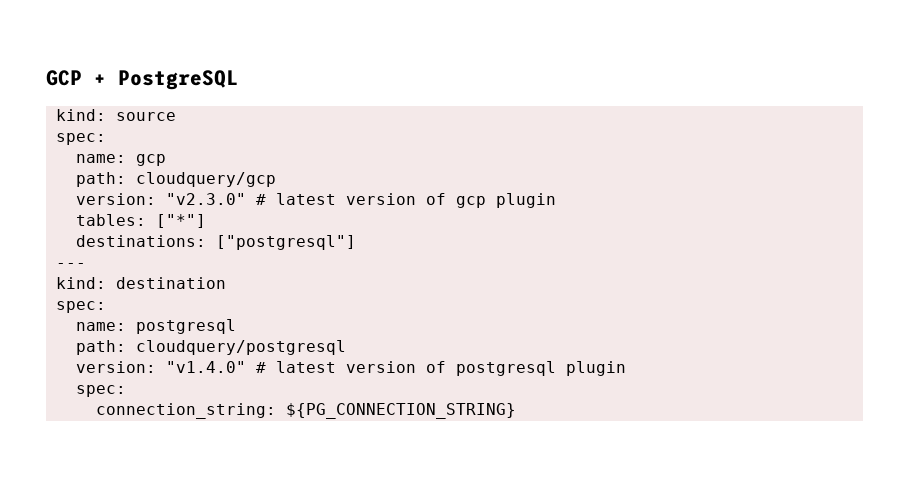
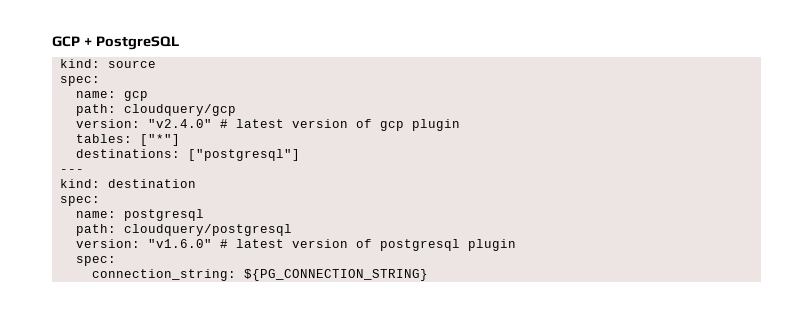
- version: "v2.3.0" # latest version of gcp plugin
+ version: "v2.4.0" # latest version of gcp plugin
- version: "v1.4.0" # latest version of postgresql plugin
+ version: "v1.6.0" # latest version of postgresql plugin

